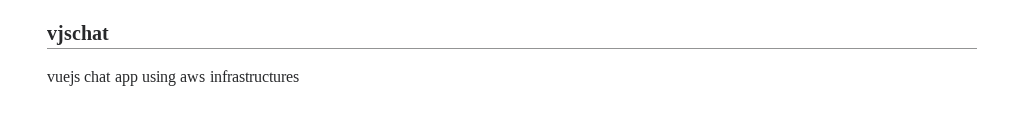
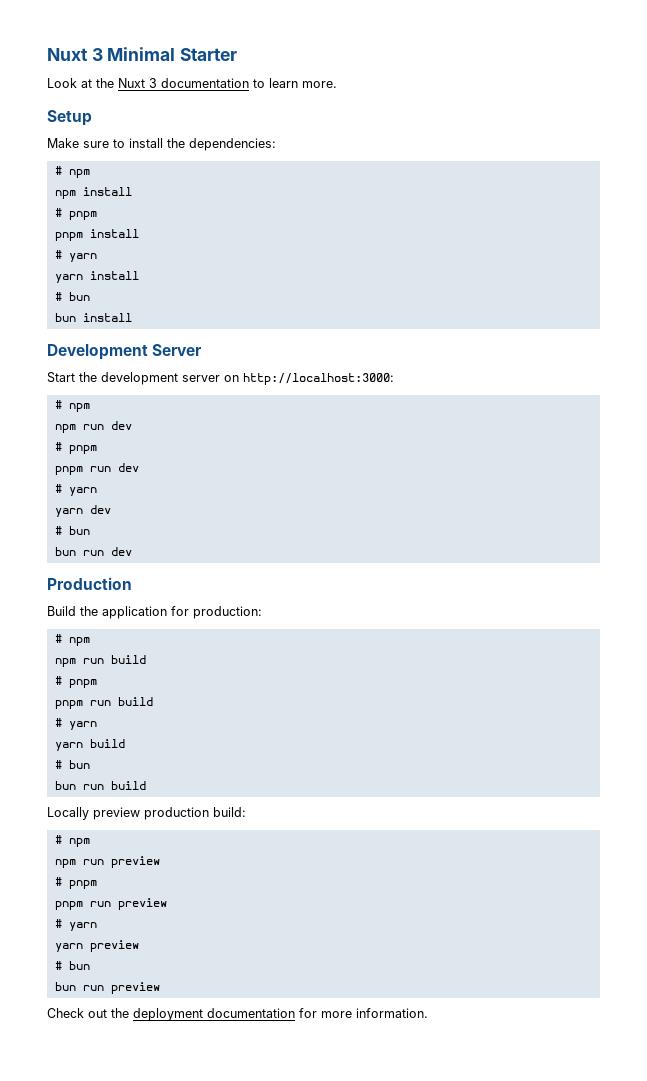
- vjschat
- vuejs chat app using aws infrastructures
+ Nuxt 3 Minimal Starter
+ Look at the Nuxt 3 documentation to learn more.
+ Setup
+ Make sure to install the dependencies:
+ # npm
+ npm install
+ # pnpm
+ pnpm install
+ # yarn
+ yarn install
+ # bun
+ bun install
+ Development Server
+ Start the development server on http://localhost:3000:
+ # npm
+ npm run dev
+ # pnpm
+ pnpm run dev
+ # yarn
+ yarn dev
+ # bun
+ bun run dev
+ Production
+ Build the application for production:
+ # npm
+ npm run build
+ # pnpm
+ pnpm run build
+ # yarn
+ yarn build
+ # bun
+ bun run build
+ Locally preview production build:
+ # npm
+ npm run preview
+ # pnpm
+ pnpm run preview
+ # yarn
+ yarn preview
+ # bun
+ bun run preview
+ Check out the deployment documentation for more information.

